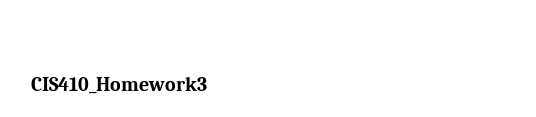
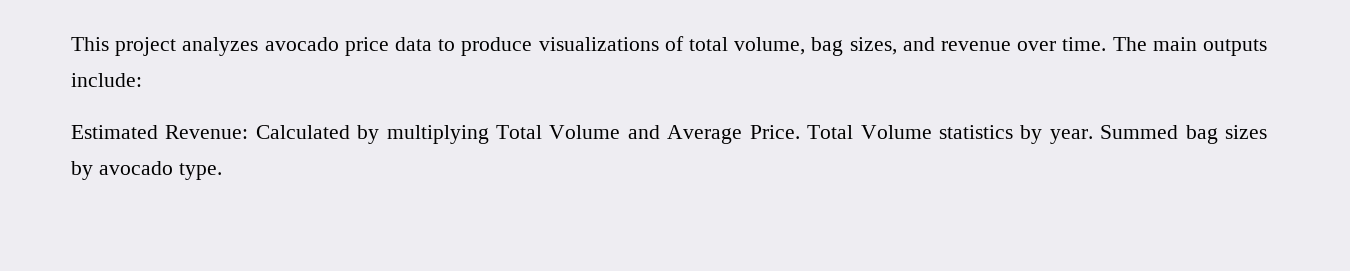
- CIS410_Homework3
+ This project analyzes avocado price data to produce visualizations of total volume, bag sizes, and revenue over time. The main outputs include:
+ Estimated Revenue: Calculated by multiplying Total Volume and Average Price. Total Volume statistics by year. Summed bag sizes by avocado type.

